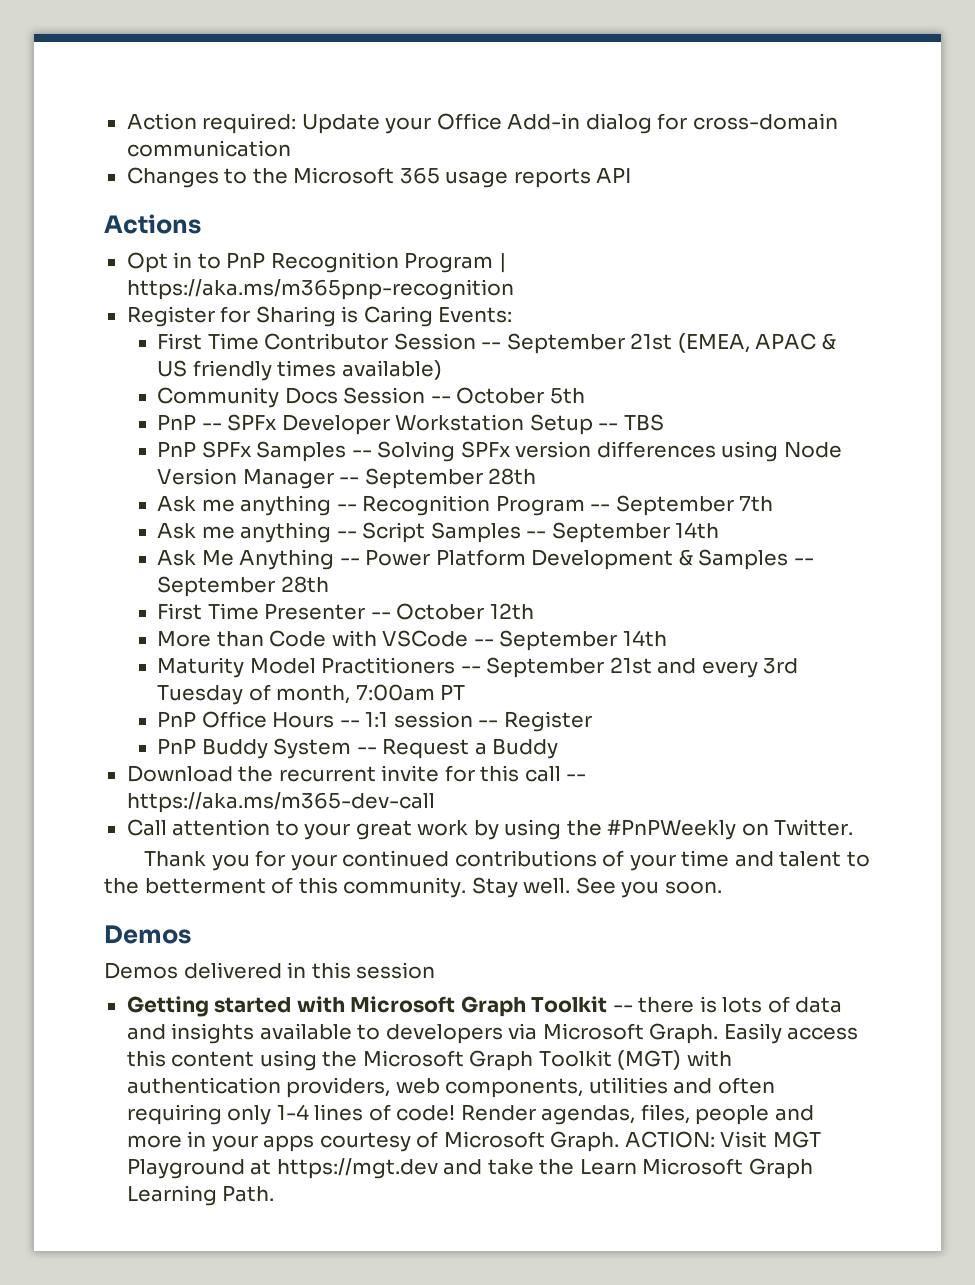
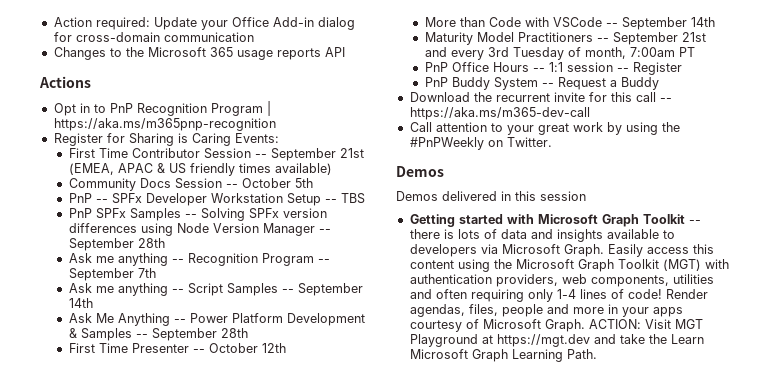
- Thank you for your continued contributions of your time and talent to the betterment of this community. Stay well. See you soon.

